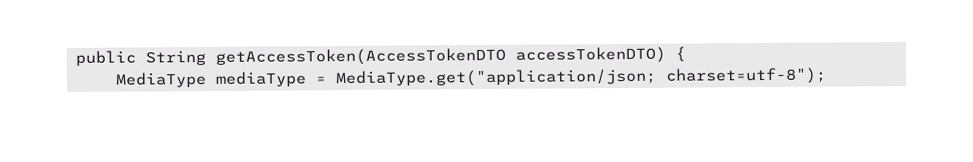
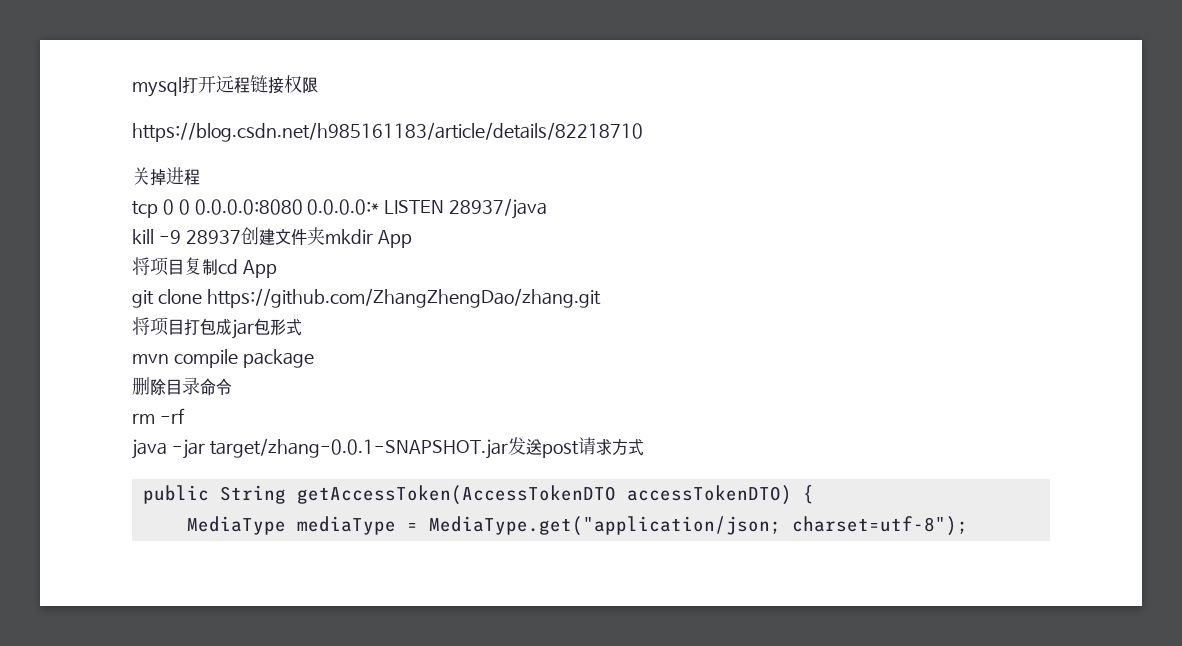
+ mysql打开远程链接权限
+ https://blog.csdn.net/h985161183/article/details/82218710
+ 关掉进程
+ tcp 0 0 0.0.0.0:8080 0.0.0.0:* LISTEN 28937/java
+ kill -9 28937创建文件夹mkdir App
+ 将项目复制cd App
+ git clone https://github.com/ZhangZhengDao/zhang.git
+ 将项目打包成jar包形式
+ mvn compile package
+ 删除目录命令
+ rm -rf
+ java -jar target/zhang-0.0.1-SNAPSHOT.jar发送post请求方式

